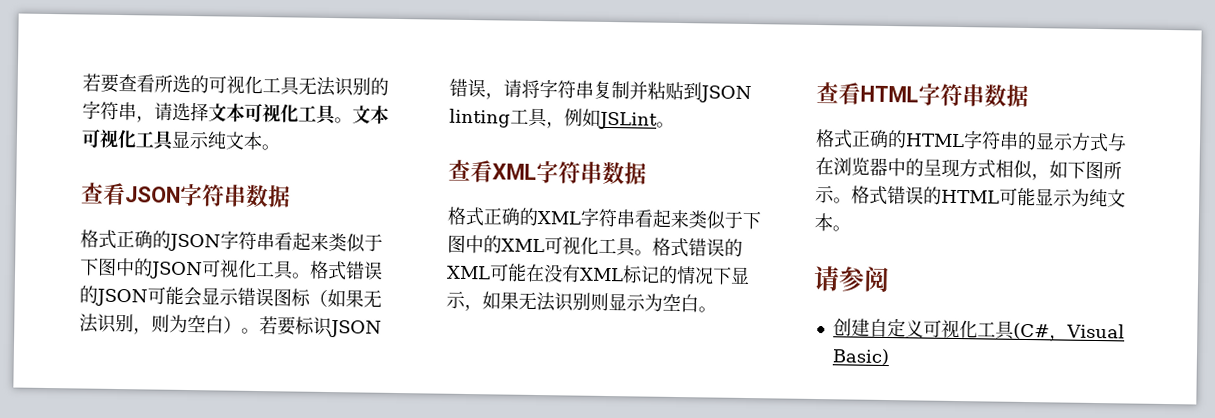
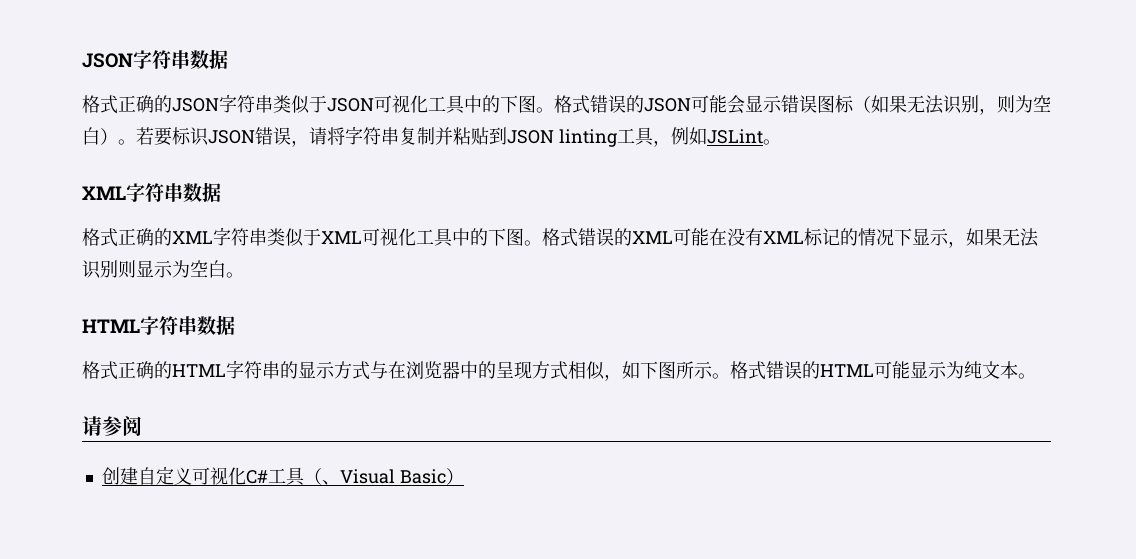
- 若要查看所选的可视化工具无法识别的字符串，请选择文本可视化工具。文本可视化工具显示纯文本。
- 查看JSON字符串数据
+ JSON字符串数据
- 格式正确的JSON字符串看起来类似于下图中的JSON可视化工具。
+ 格式正确的JSON字符串类似于JSON可视化工具中的下图。
- 查看XML字符串数据
+ XML字符串数据
- 格式正确的XML字符串看起来类似于下图中的XML可视化工具。
+ 格式正确的XML字符串类似于XML可视化工具中的下图。
- 查看HTML字符串数据
+ HTML字符串数据
- 创建自定义可视化工具(C#，Visual Basic)
+ 创建自定义可视化C#工具（、Visual Basic）

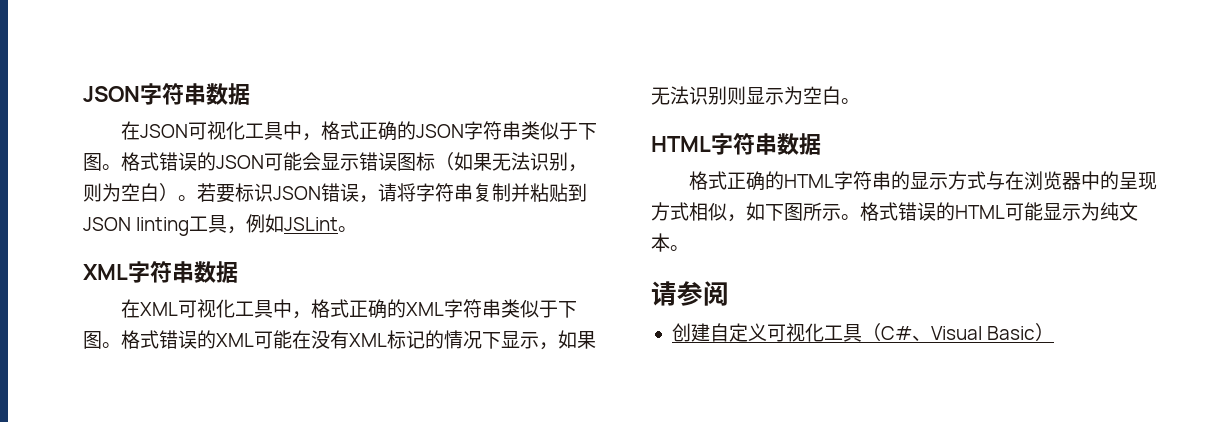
- 格式正确的JSON字符串类似于JSON可视化工具中的下图。
+ 在JSON可视化工具中，格式正确的JSON字符串类似于下图。
- 格式正确的XML字符串类似于XML可视化工具中的下图。
+ 在XML可视化工具中，格式正确的XML字符串类似于下图。
- 创建自定义可视化C#工具（、Visual Basic）
+ 创建自定义可视化工具（C#、Visual Basic）

